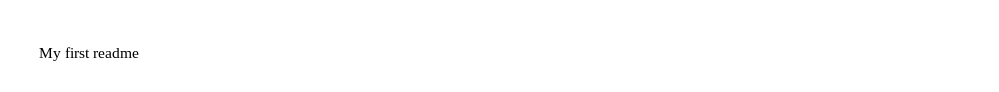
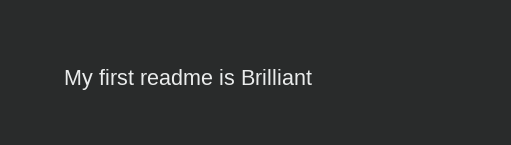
- My first readme
+ My first readme is Brilliant

